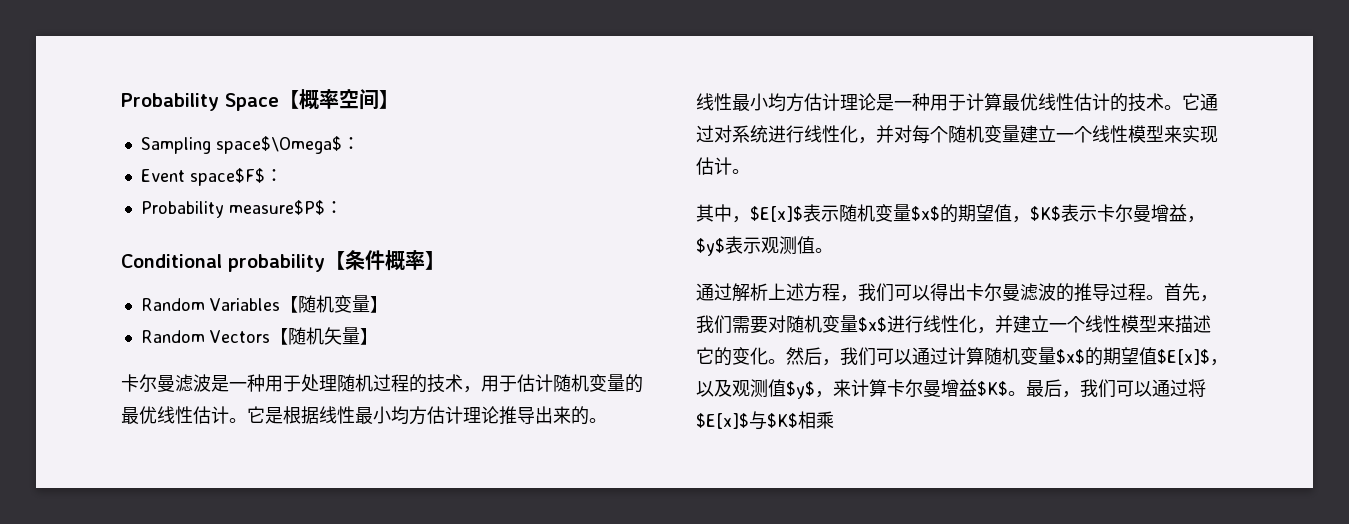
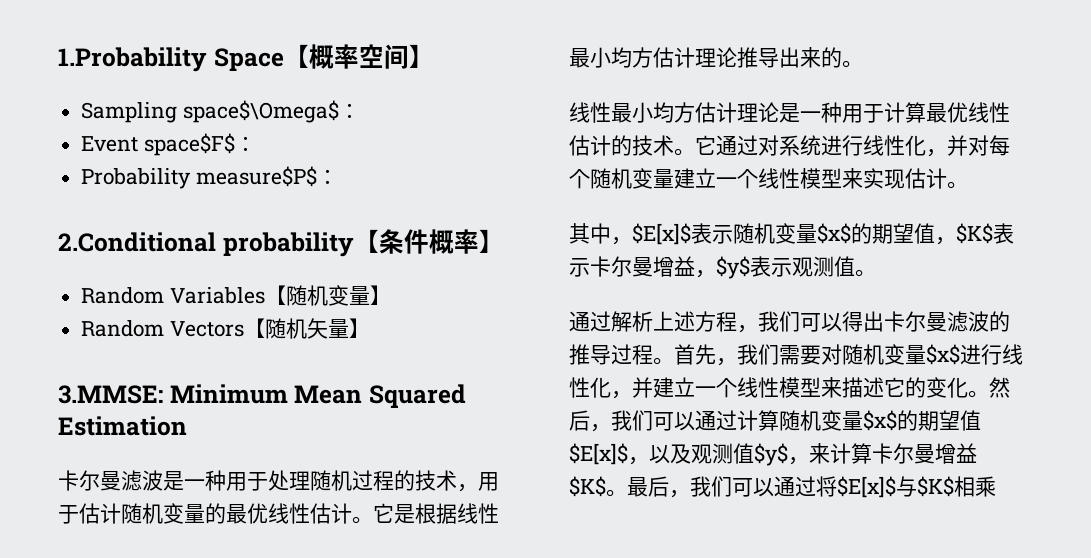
- Probability Space【概率空间】
+ 1.Probability Space【概率空间】
- Conditional probability【条件概率】
+ 2.Conditional probability【条件概率】
+ 3.MMSE: Minimum Mean Squared Estimation

